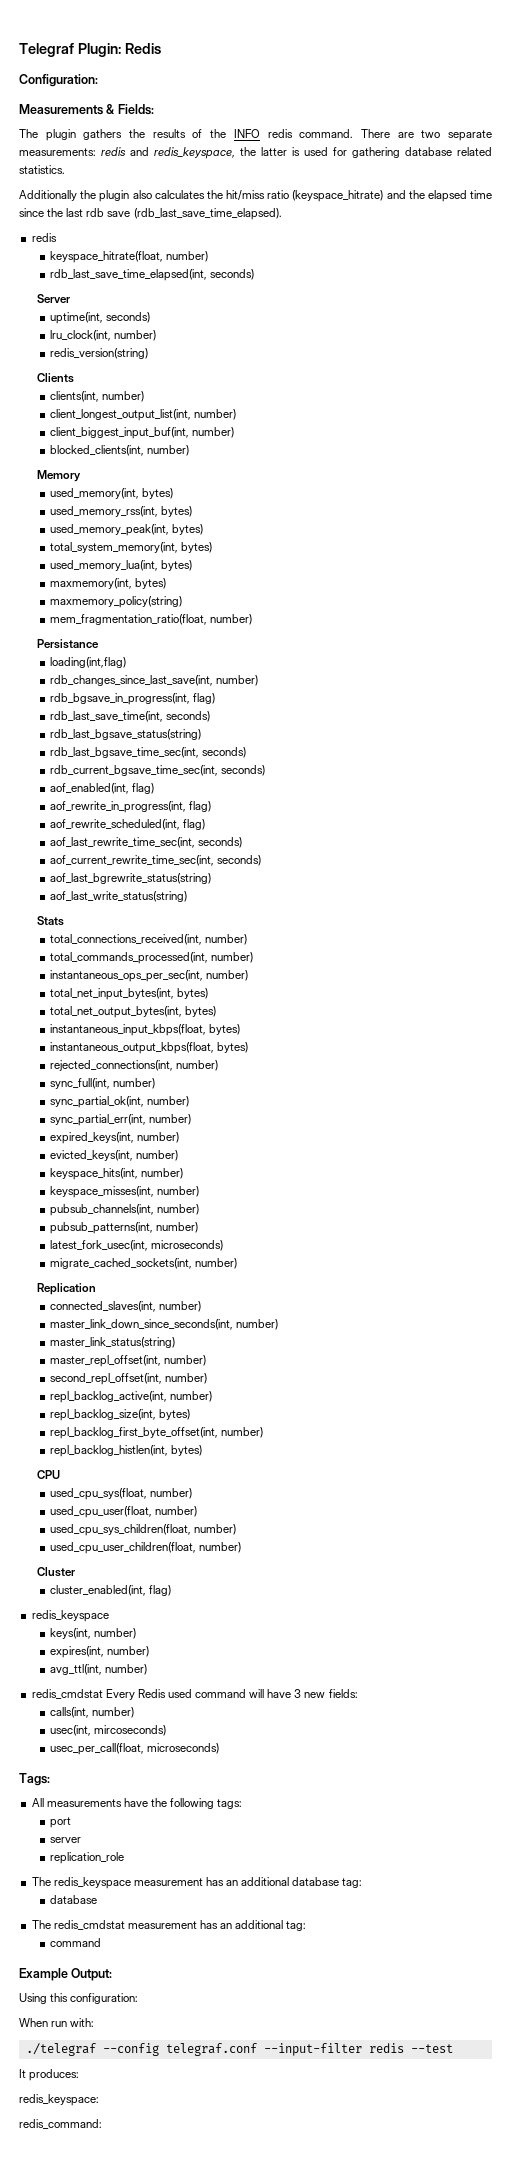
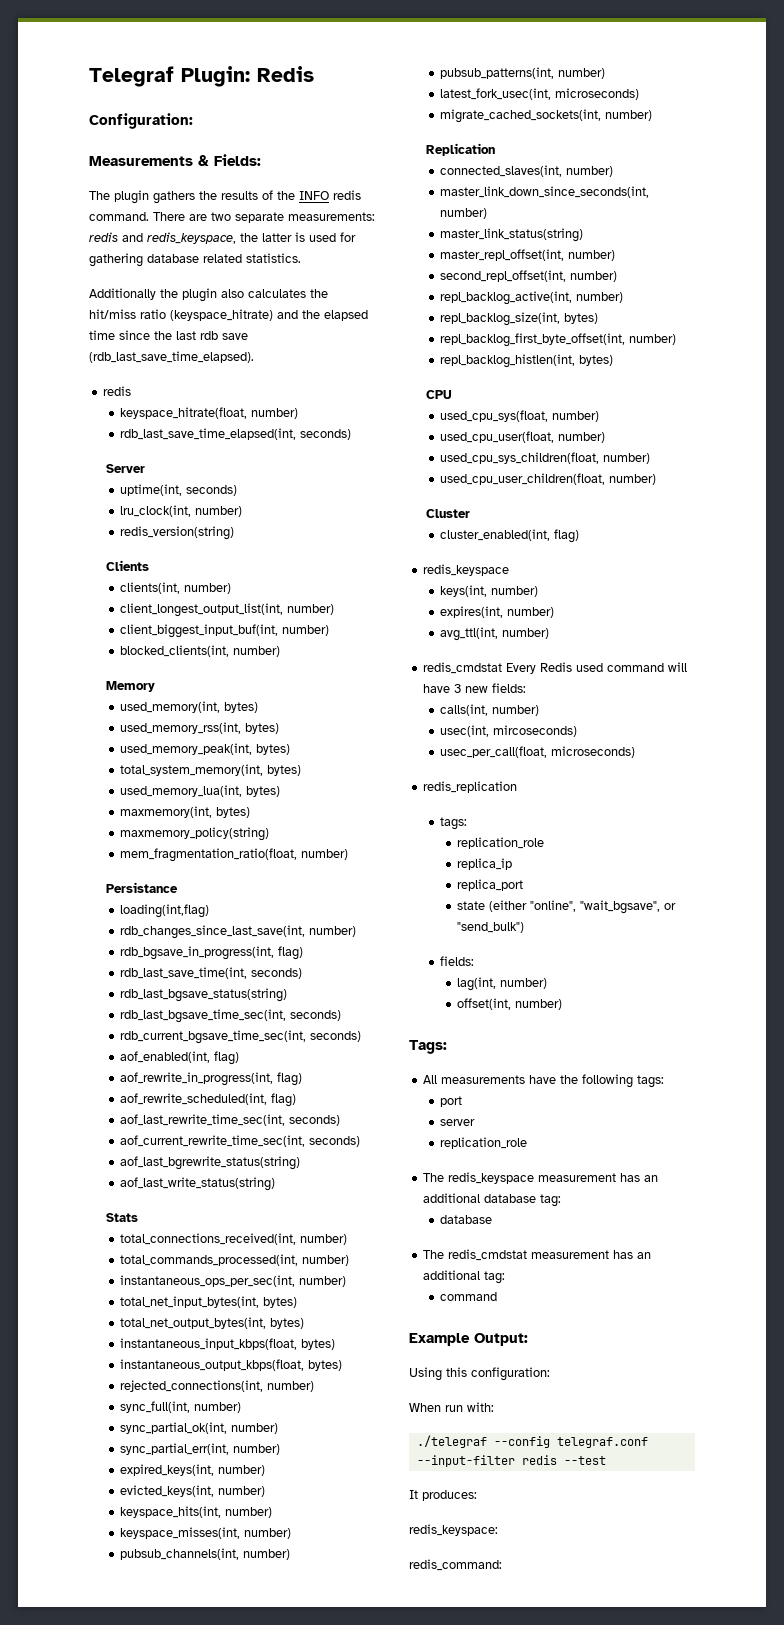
+ redis_replication
+ tags:
+ replication_role
+ replica_ip
+ replica_port
+ state (either "online", "wait_bgsave", or "send_bulk")
+ fields:
+ lag(int, number)
+ offset(int, number)

